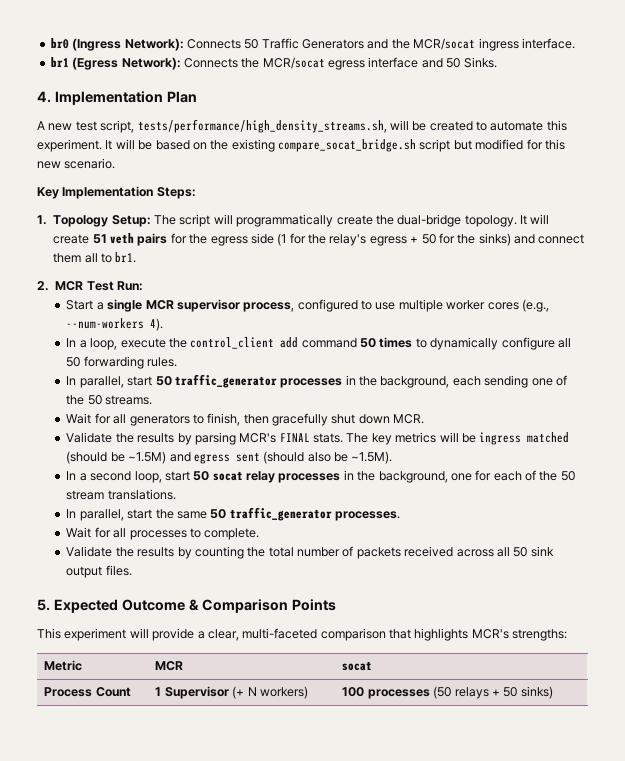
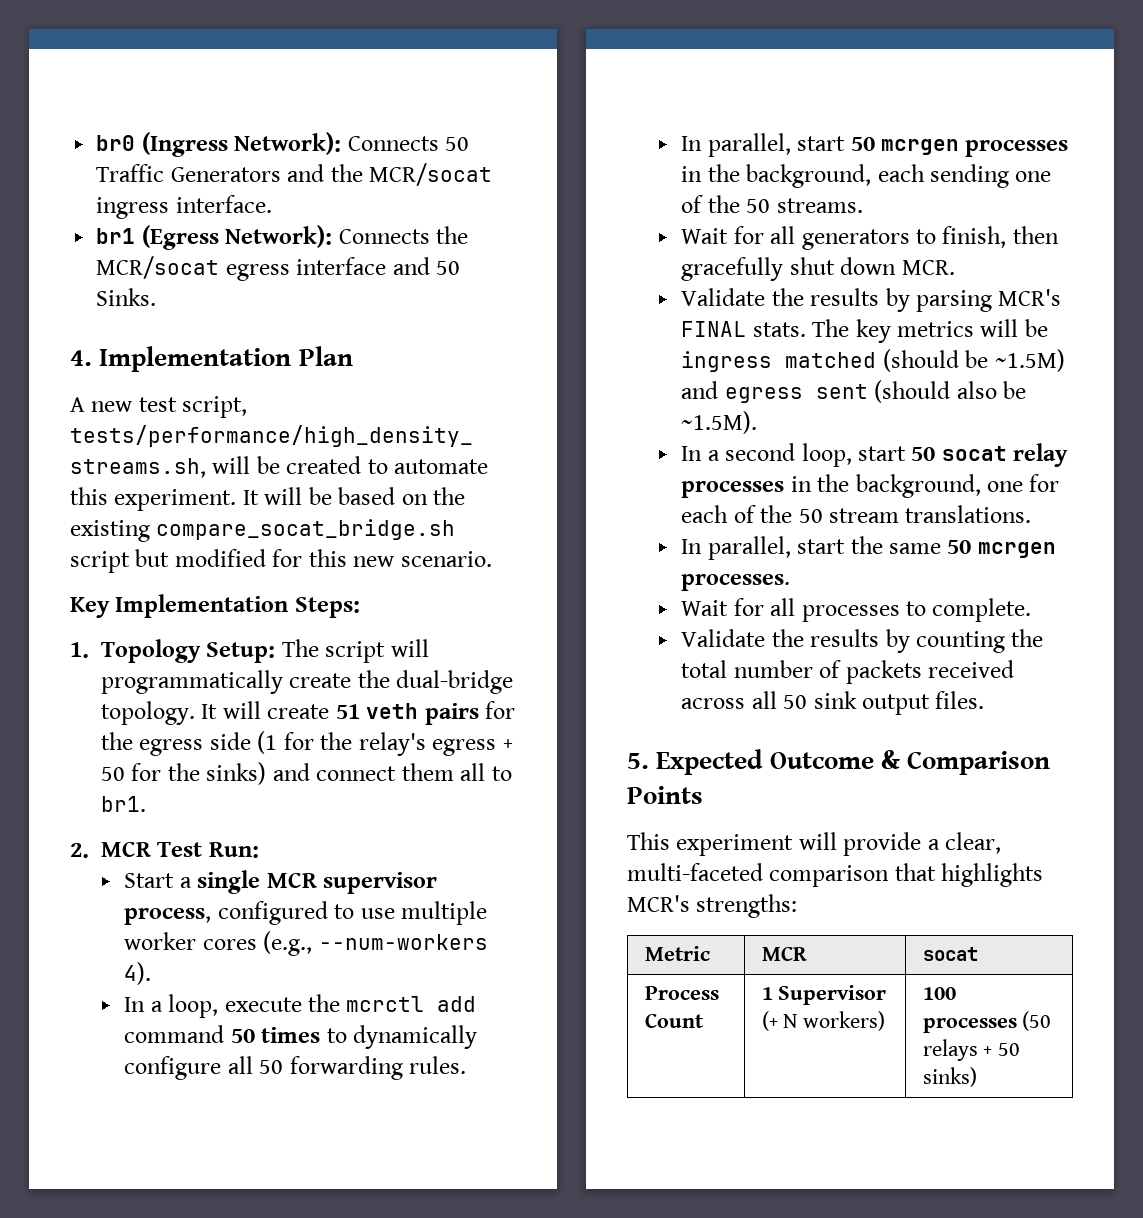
- In a loop, execute the control_client add command 50 times to dynamically configure all 50 forwarding rules.
+ In a loop, execute the mcrctl add command 50 times to dynamically configure all 50 forwarding rules.
- In parallel, start 50 traffic_generator processes in the background, each sending one of the 50 streams.
+ In parallel, start 50 mcrgen processes in the background, each sending one of the 50 streams.
- In parallel, start the same 50 traffic_generator processes.
+ In parallel, start the same 50 mcrgen processes.

